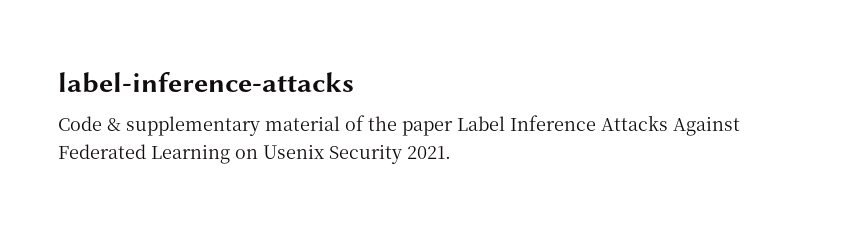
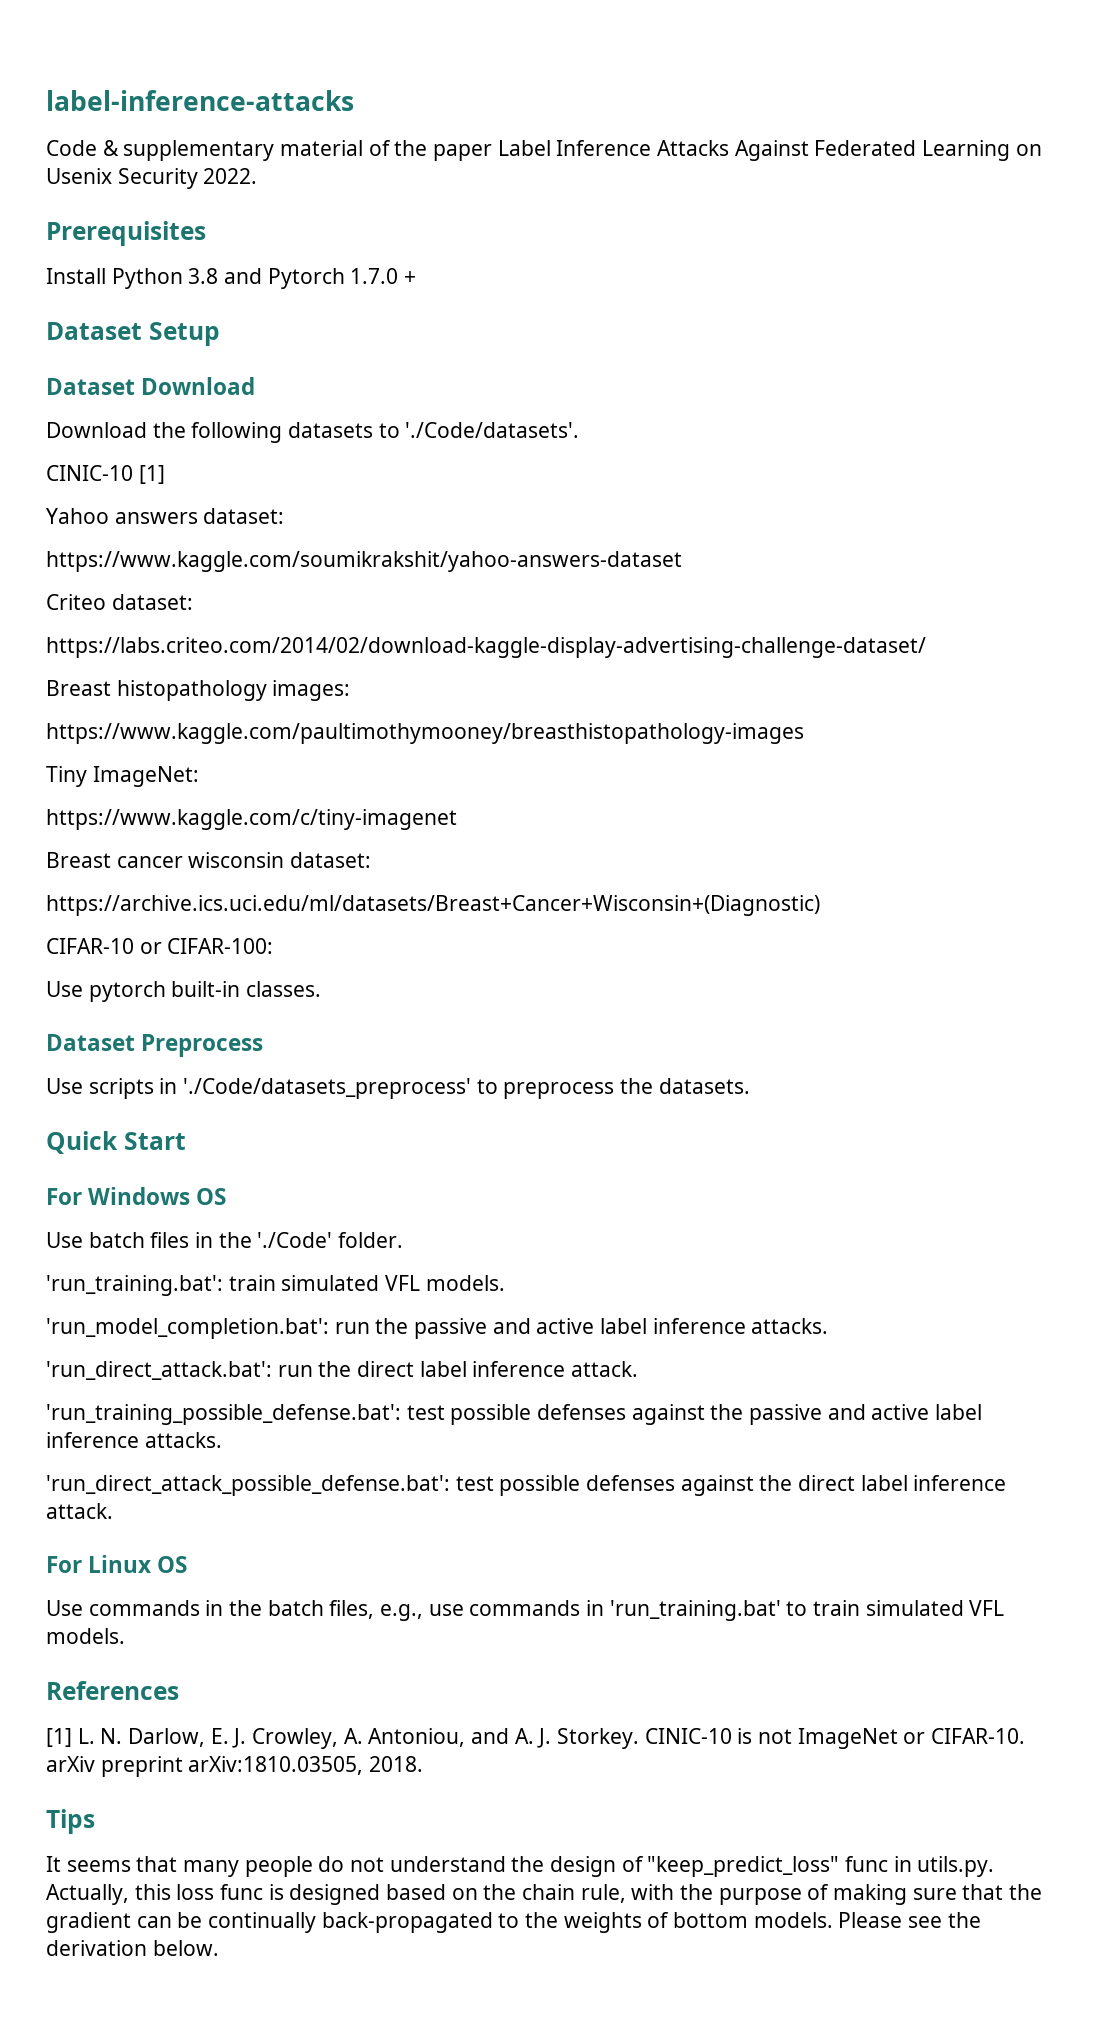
- Code & supplementary material of the paper Label Inference Attacks Against Federated Learning on Usenix Security 2021.
+ Code & supplementary material of the paper Label Inference Attacks Against Federated Learning on Usenix Security 2022.
+ Prerequisites
+ Install Python 3.8 and Pytorch 1.7.0 +
+ Dataset Setup
+ Dataset Download
+ Download the following datasets to './Code/datasets'.
+ CINIC-10 [1]
+ Yahoo answers dataset:
+ https://www.kaggle.com/soumikrakshit/yahoo-answers-dataset
+ Criteo dataset:
+ https://labs.criteo.com/2014/02/download-kaggle-display-advertising-challenge-dataset/
+ Breast histopathology images:
+ https://www.kaggle.com/paultimothymooney/breasthistopathology-images
+ Tiny ImageNet:
+ https://www.kaggle.com/c/tiny-imagenet
+ Breast cancer wisconsin dataset:
+ https://archive.ics.uci.edu/ml/datasets/Breast+Cancer+Wisconsin+(Diagnostic)
+ CIFAR-10 or CIFAR-100:
+ Use pytorch built-in classes.
+ Dataset Preprocess
+ Use scripts in './Code/datasets_preprocess' to preprocess the datasets.
+ Quick Start
+ For Windows OS
+ Use batch files in the './Code' folder.
+ 'run_training.bat': train simulated VFL models.
+ 'run_model_completion.bat': run the passive and active label inference attacks.
+ 'run_direct_attack.bat': run the direct label inference attack.
+ 'run_training_possible_defense.bat': test possible defenses against the passive and active label inference attacks.
+ 'run_direct_attack_possible_defense.bat': test possible defenses against the direct label inference attack.
+ For Linux OS
+ Use commands in the batch files, e.g., use commands in 'run_training.bat' to train simulated VFL models.
+ References
+ [1] L. N. Darlow, E. J. Crowley, A. Antoniou, and A. J. Storkey. CINIC-10 is not ImageNet or CIFAR-10. arXiv preprint arXiv:1810.03505, 2018.
+ Tips
+ It seems that many people do not understand the design of "keep_predict_loss" func in utils.py. Actually, this loss func is designed based on the chain rule, with the purpose of making sure that the gradient can be continually back-propagated to the weights of bottom models. Please see the derivation below.

